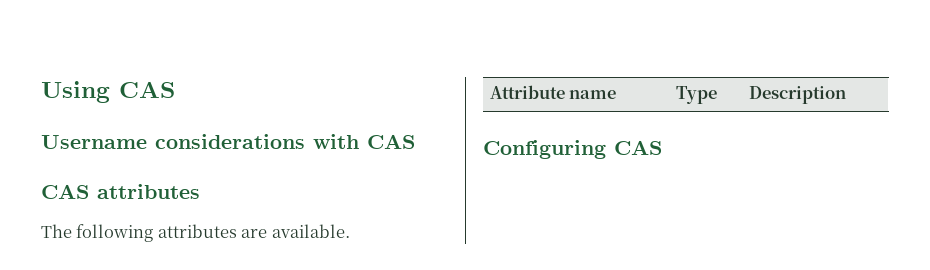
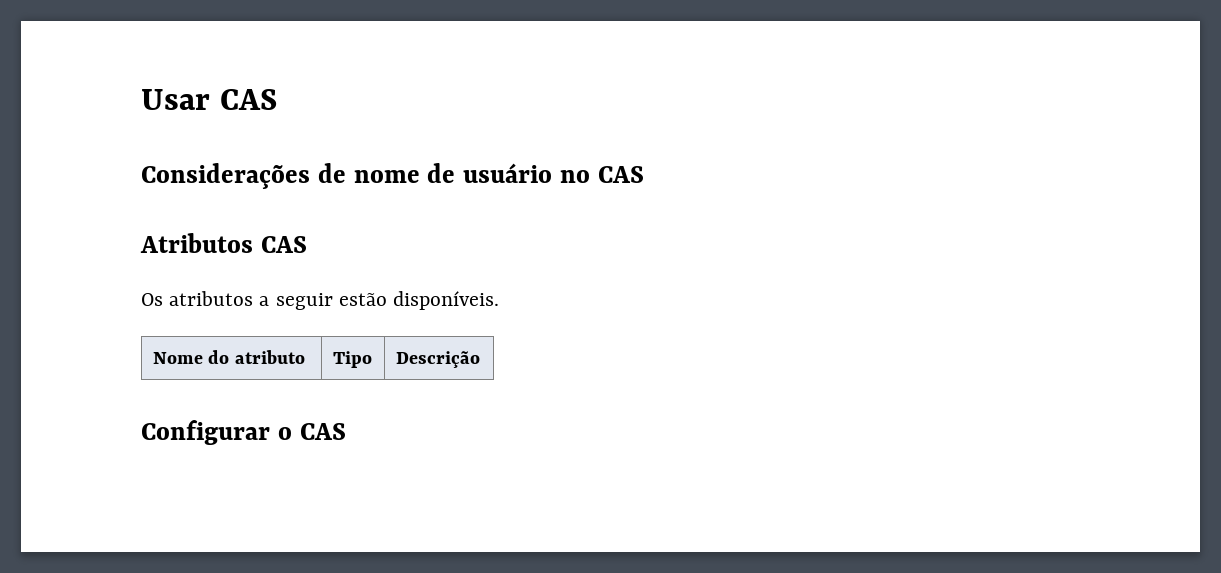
- Using CAS
- Username considerations with CAS
- CAS attributes
- The following attributes are available.
- Attribute name | Type | Description
- Configuring CAS
+ Usar CAS
+ Considerações de nome de usuário no CAS
+ Atributos CAS
+ Os atributos a seguir estão disponíveis.
+ Nome do atributo | Tipo | Descrição
+ Configurar o CAS

